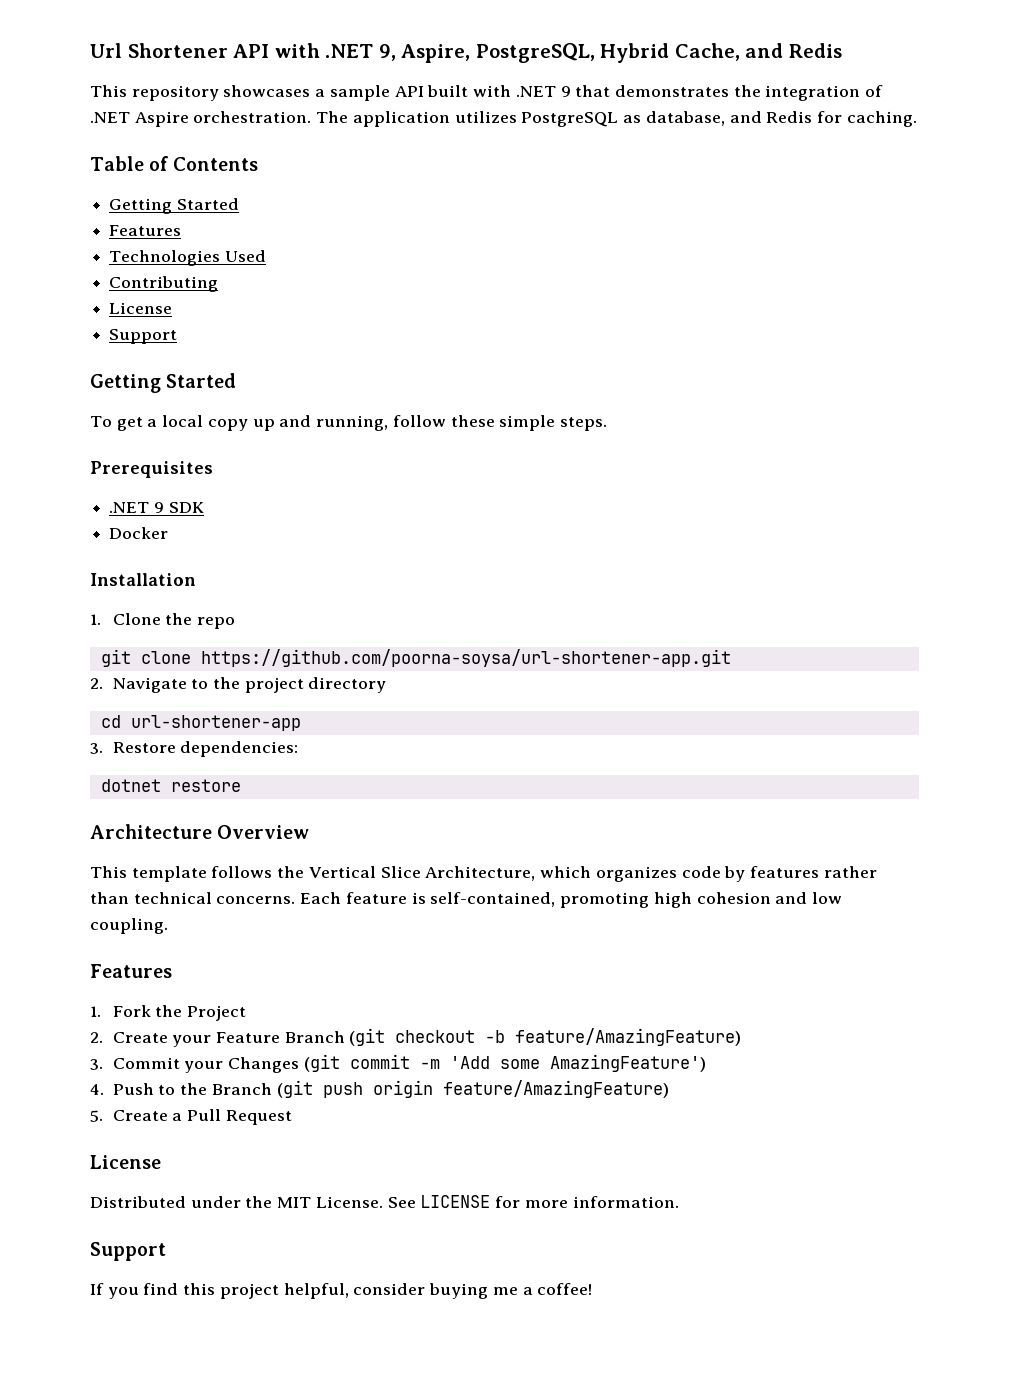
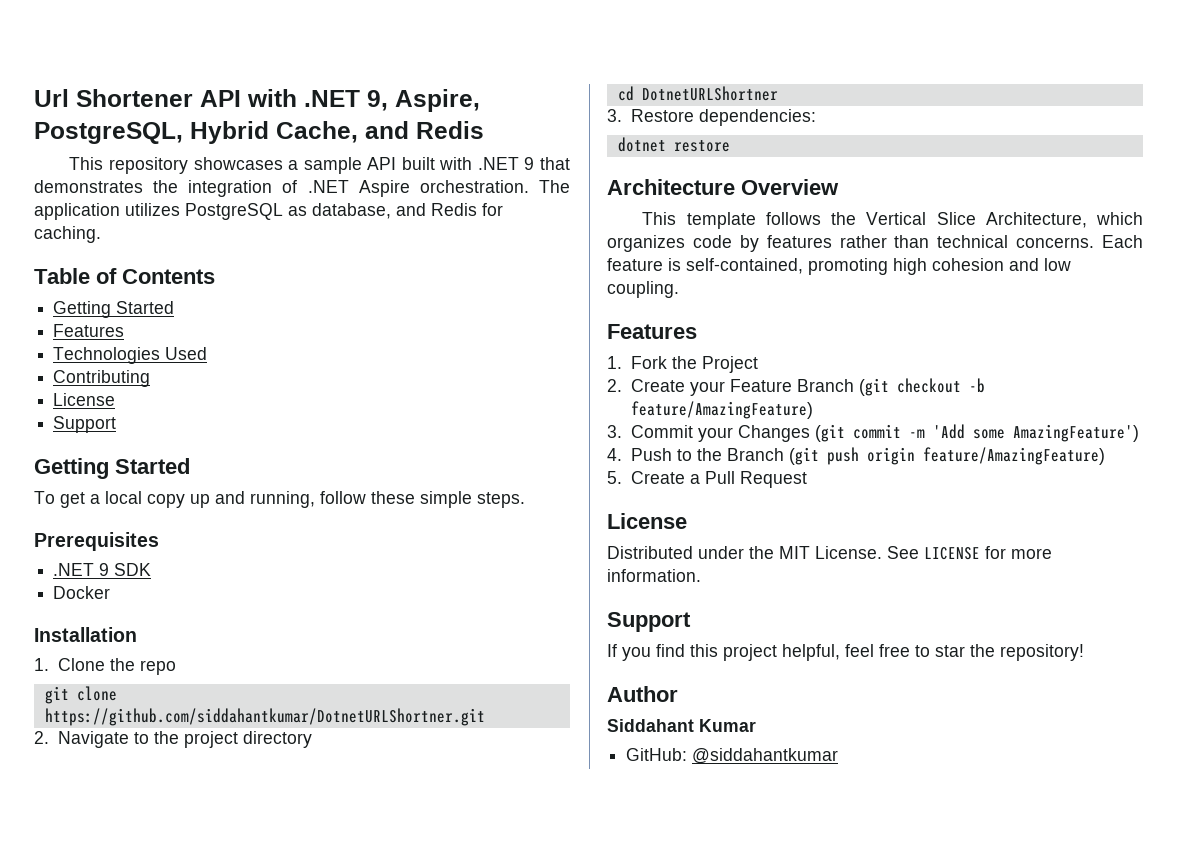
- git clone https://github.com/poorna-soysa/url-shortener-app.git
+ git clone https://github.com/siddahantkumar/DotnetURLShortner.git
- cd url-shortener-app
+ cd DotnetURLShortner
- If you find this project helpful, consider buying me a coffee!
+ If you find this project helpful, feel free to star the repository!
+ Author
+ Siddahant Kumar
+ GitHub: @siddahantkumar

